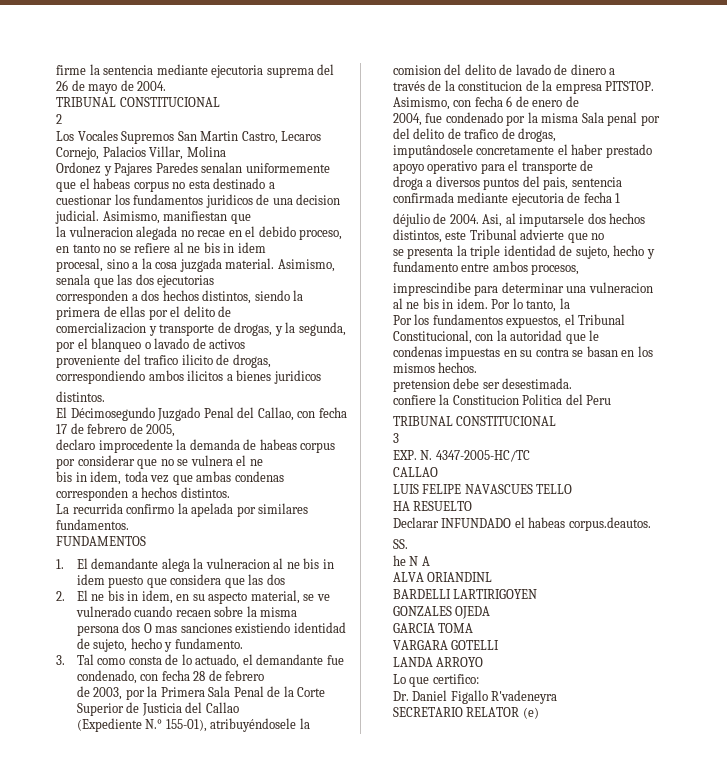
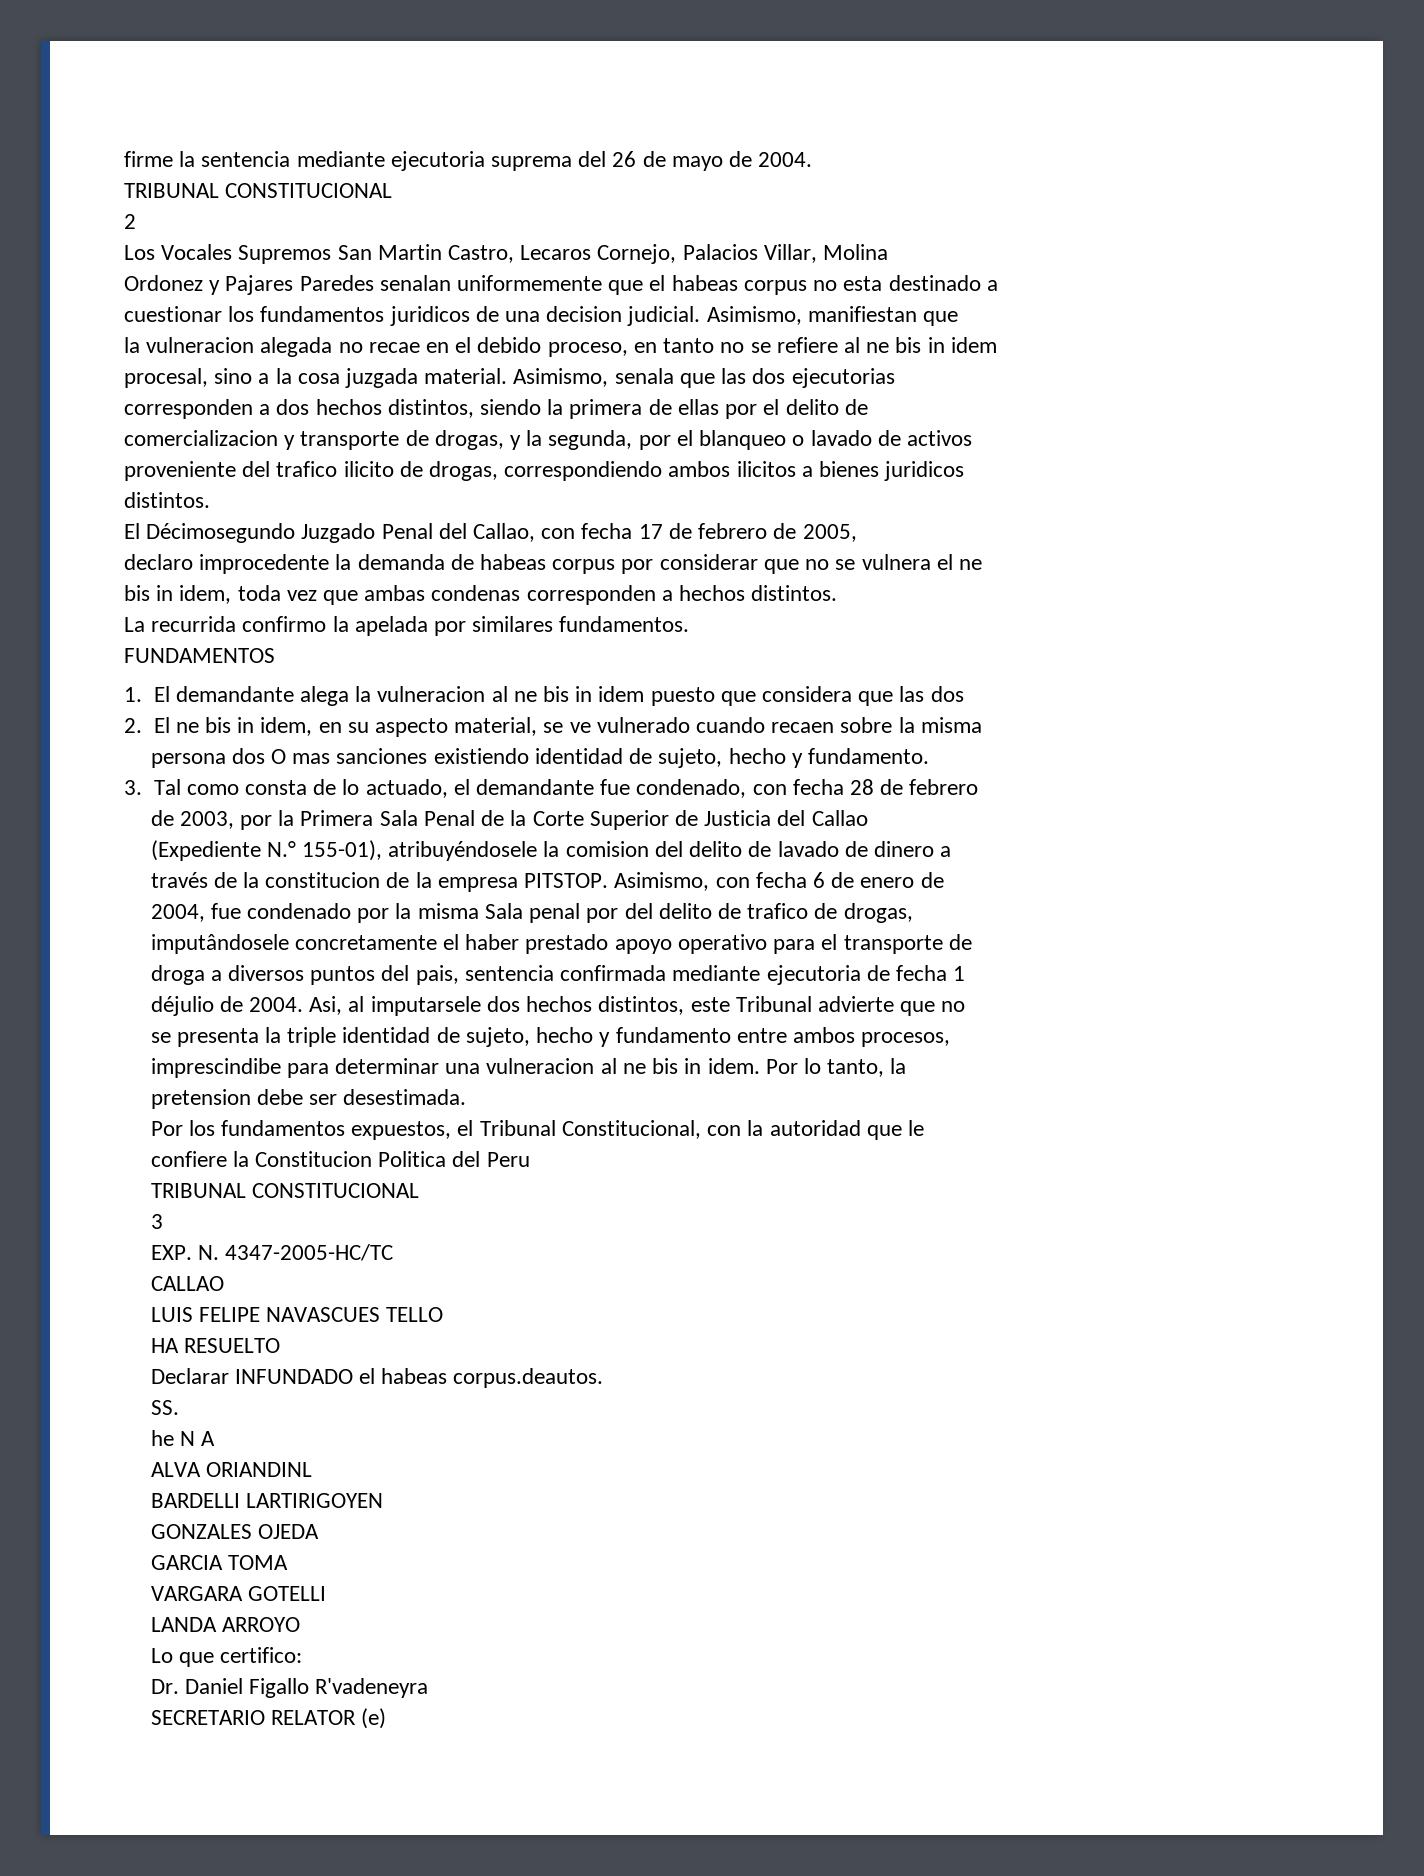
+ pretension debe ser desestimada.
- condenas impuestas en su contra se basan en los mismos hechos.
- pretension debe ser desestimada.

